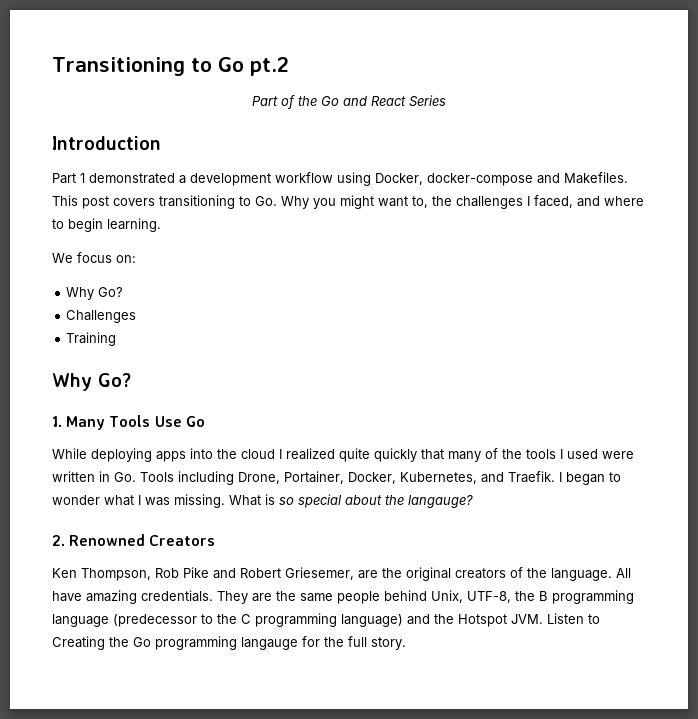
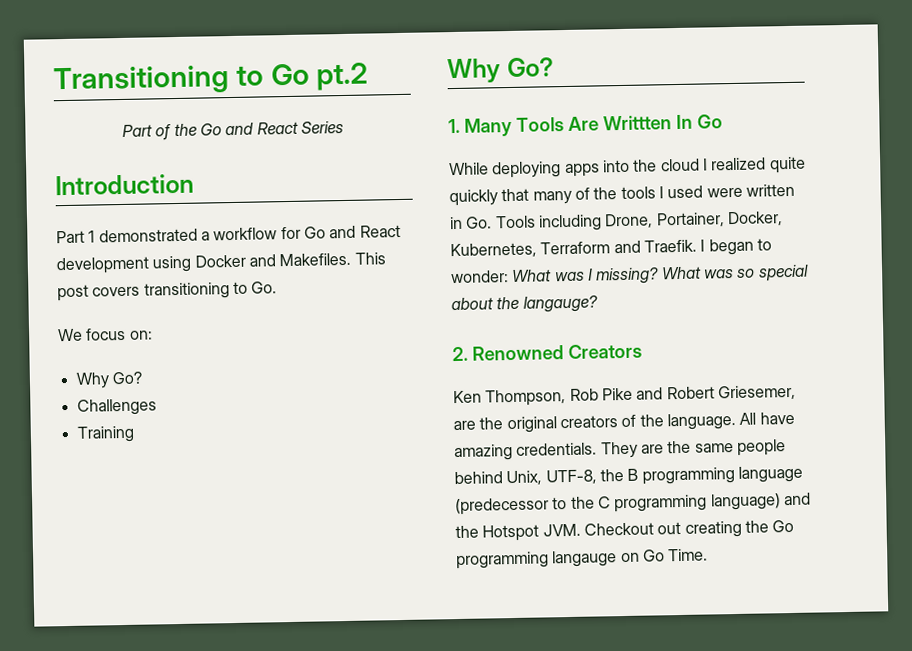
- Part 1 demonstrated a development workflow using Docker, docker-compose and Makefiles.
+ Part 1 demonstrated a workflow for Go and React development using Docker and Makefiles.
- This post covers transitioning to Go. Why you might want to, the challenges I faced, and where to begin learning.
+ This post covers transitioning to Go.
- 1. Many Tools Use Go
+ 1. Many Tools Are Writtten In Go
- While deploying apps into the cloud I realized quite quickly that many of the tools I used were written in Go. Tools including Drone, Portainer, Docker, Kubernetes, and Traefik.
+ While deploying apps into the cloud I realized quite quickly that many of the tools I used were written in Go. Tools including Drone, Portainer, Docker, Kubernetes, Terraform and Traefik.
- I began to wonder what I was missing. What is so special about the langauge?
+ I began to wonder: What was I missing? What was so special about the langauge?
- They are the same people behind Unix, UTF-8, the B programming language (predecessor to the C programming language) and the Hotspot JVM. Listen to Creating the Go programming langauge for the full story.
+ They are the same people behind Unix, UTF-8, the B programming language (predecessor to the C programming language) and the Hotspot JVM. Checkout out creating the Go programming langauge on Go Time.

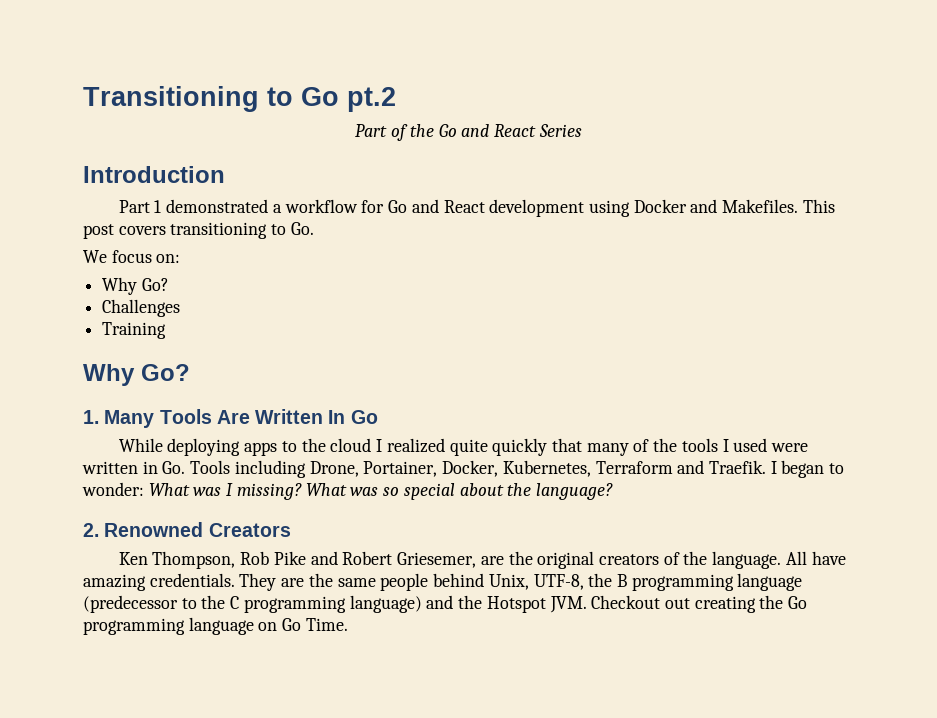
- 1. Many Tools Are Writtten In Go
+ 1. Many Tools Are Written In Go
- While deploying apps into the cloud I realized quite quickly that many of the tools I used were written in Go. Tools including Drone, Portainer, Docker, Kubernetes, Terraform and Traefik.
+ While deploying apps to the cloud I realized quite quickly that many of the tools I used were written in Go. Tools including Drone, Portainer, Docker, Kubernetes, Terraform and Traefik.
- What was so special about the langauge?
+ What was so special about the language?
- They are the same people behind Unix, UTF-8, the B programming language (predecessor to the C programming language) and the Hotspot JVM. Checkout out creating the Go programming langauge on Go Time.
+ They are the same people behind Unix, UTF-8, the B programming language (predecessor to the C programming language) and the Hotspot JVM. Checkout out creating the Go programming language on Go Time.

